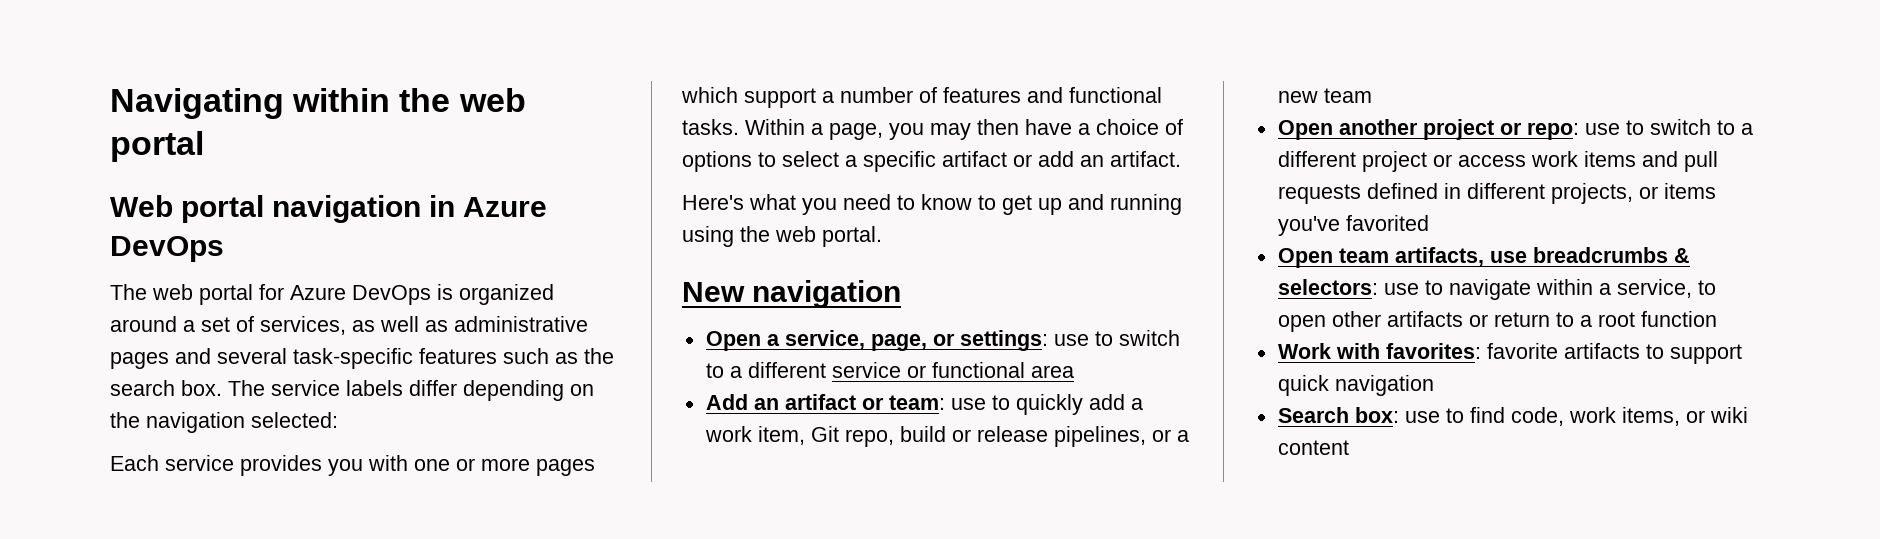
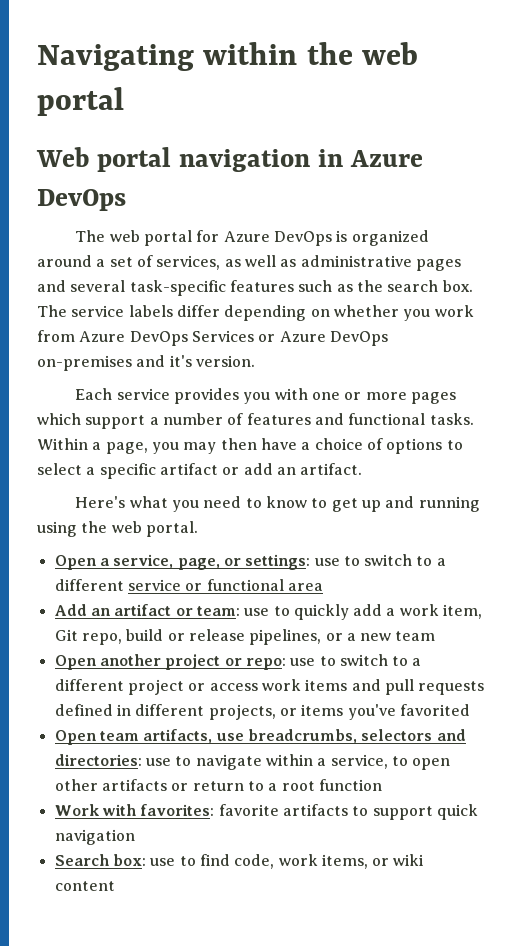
- The service labels differ depending on the navigation selected:
+ The service labels differ depending on whether you work from Azure DevOps Services or Azure DevOps on-premises and it's version.
- New navigation
- Open team artifacts, use breadcrumbs & selectors: use to navigate within a service, to open other artifacts or return to a root function
+ Open team artifacts, use breadcrumbs, selectors and directories: use to navigate within a service, to open other artifacts or return to a root function

